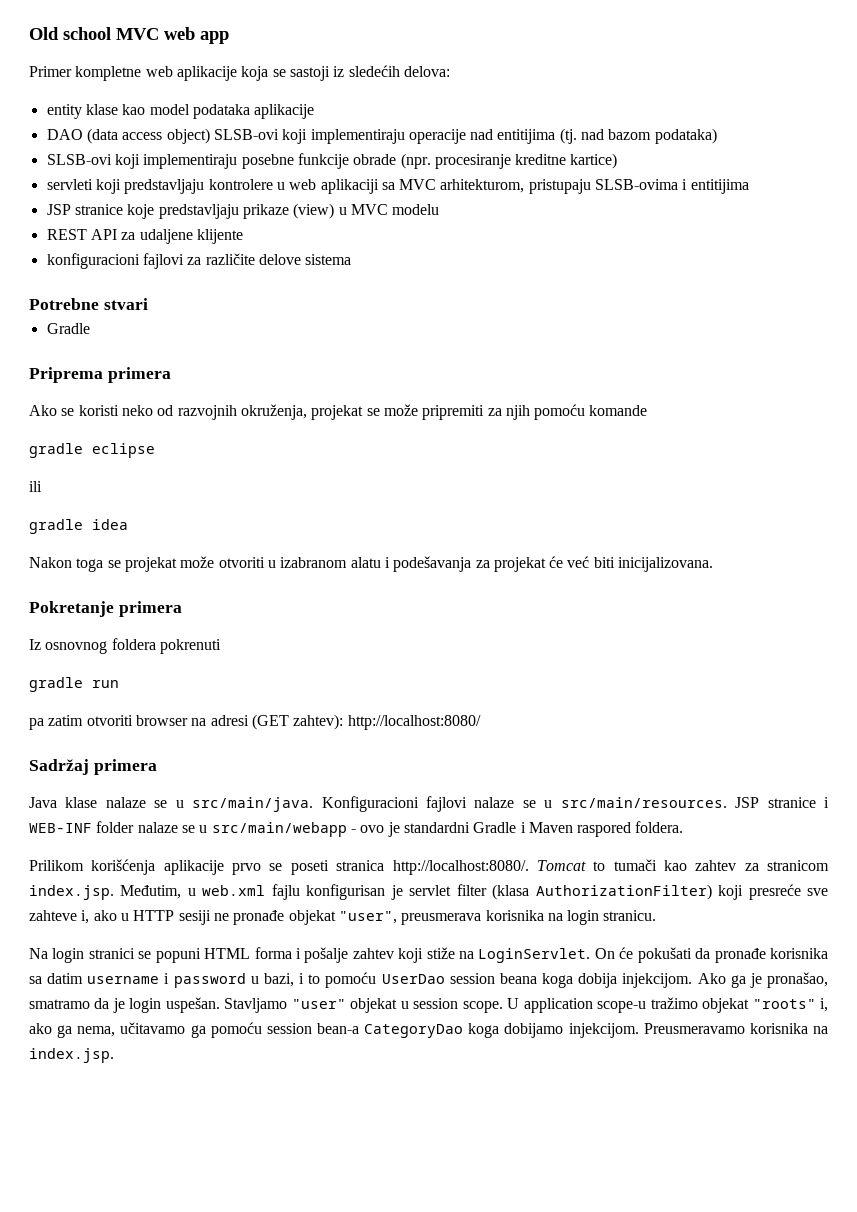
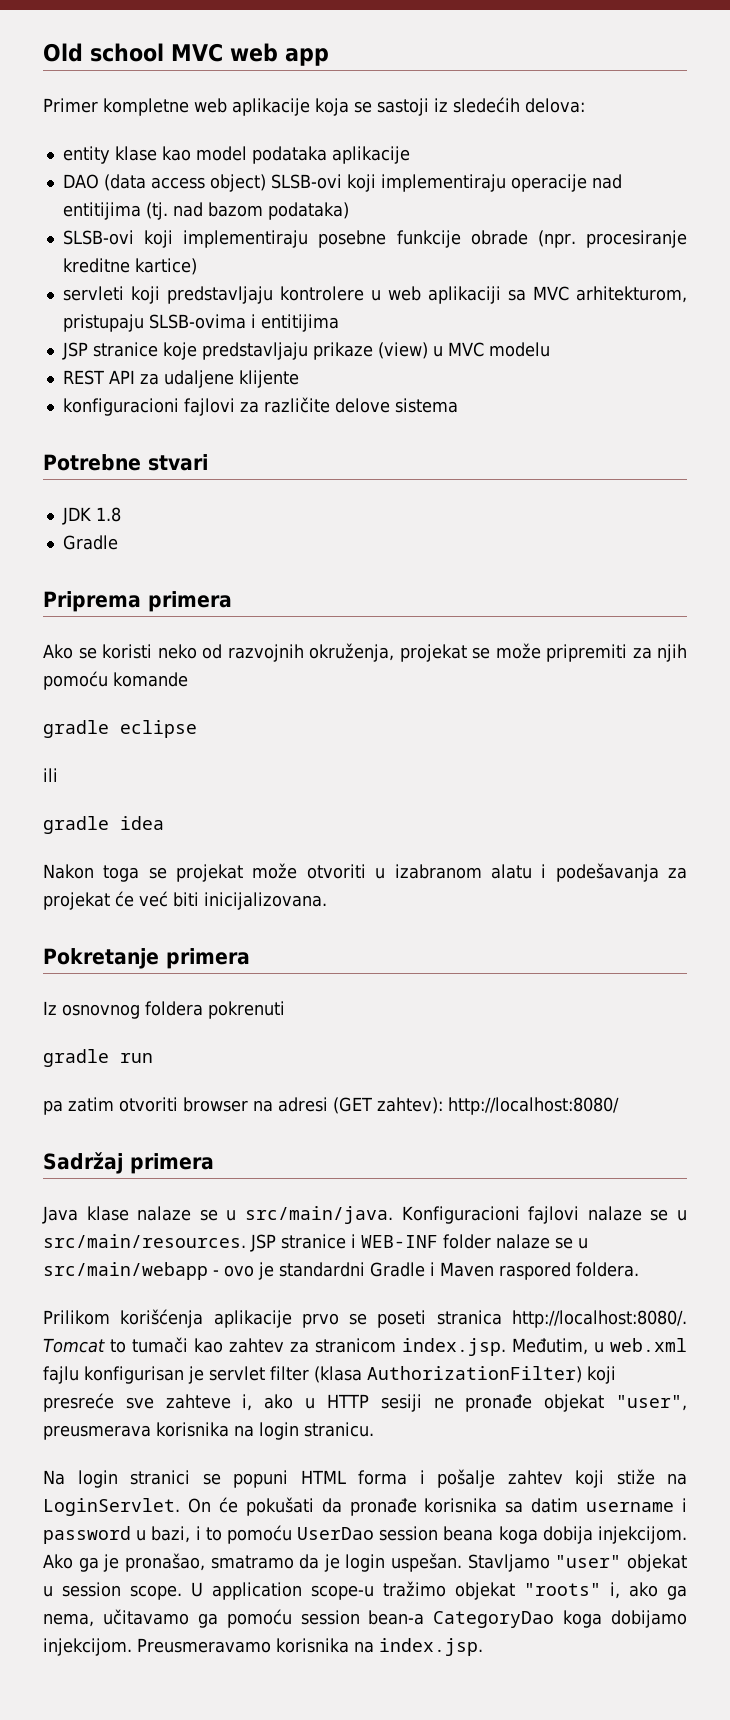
+ JDK 1.8

